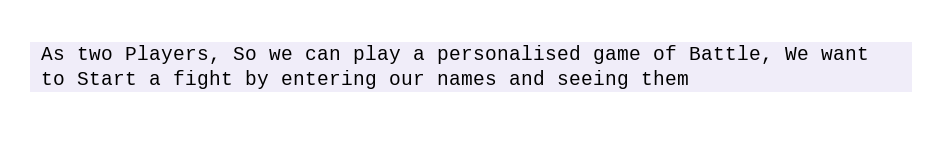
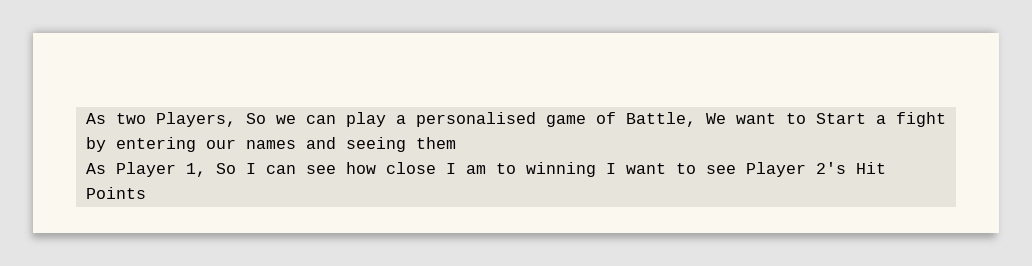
+ As Player 1, So I can see how close I am to winning I want to see Player 2's Hit Points

